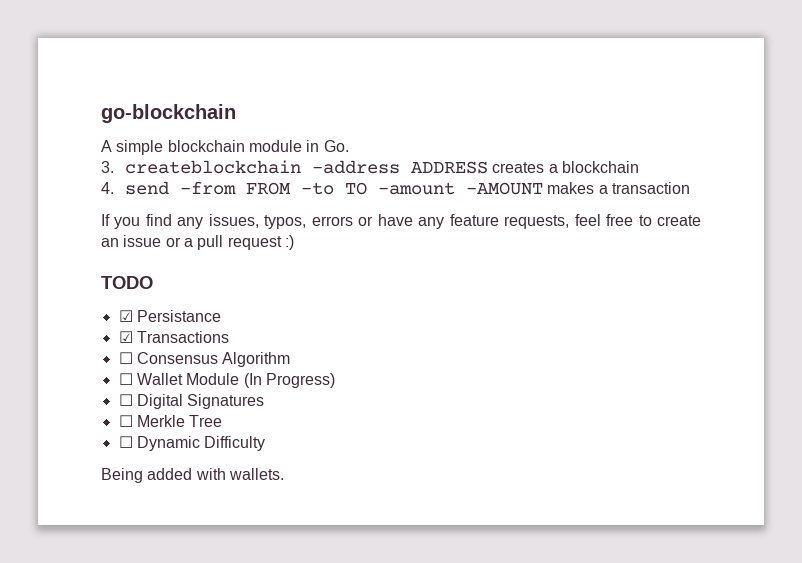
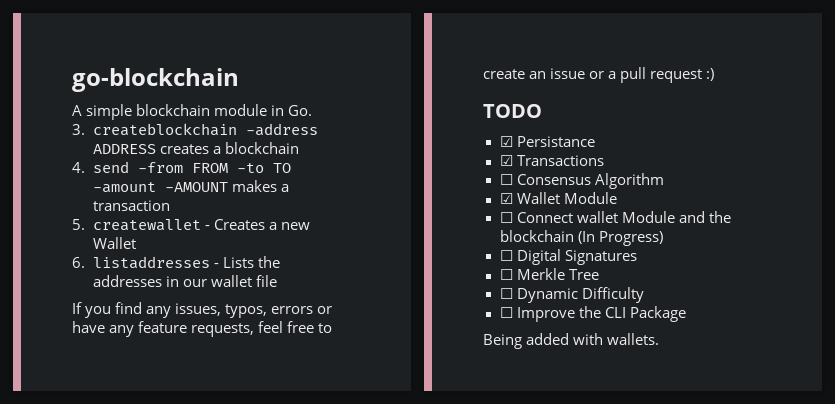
+ 5. createwallet - Creates a new Wallet
+ 6. listaddresses - Lists the addresses in our wallet file
- ☐ Wallet Module (In Progress)
+ ☑ Wallet Module
+ ☐ Connect wallet Module and the blockchain (In Progress)
+ ☐ Improve the CLI Package

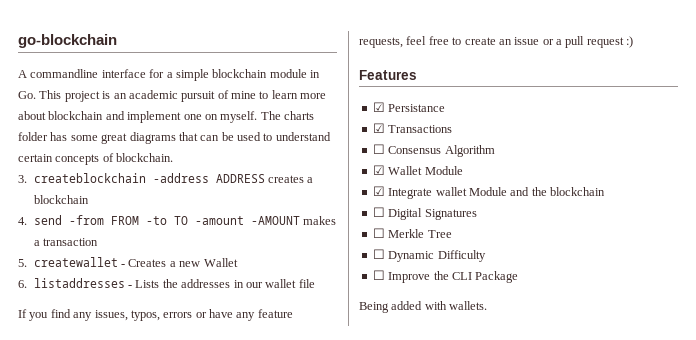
- A simple blockchain module in Go.
+ A commandline interface for a simple blockchain module in Go. This project is an academic pursuit of mine to learn more about blockchain and implement one on myself. The charts folder has some great diagrams that can be used to understand certain concepts of blockchain.
- TODO
+ Features
- ☐ Connect wallet Module and the blockchain (In Progress)
+ ☑ Integrate wallet Module and the blockchain

